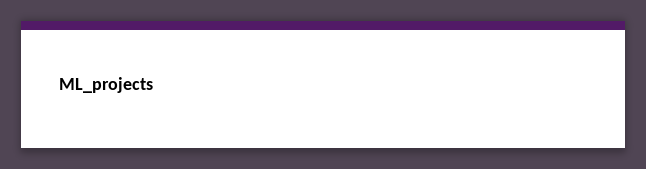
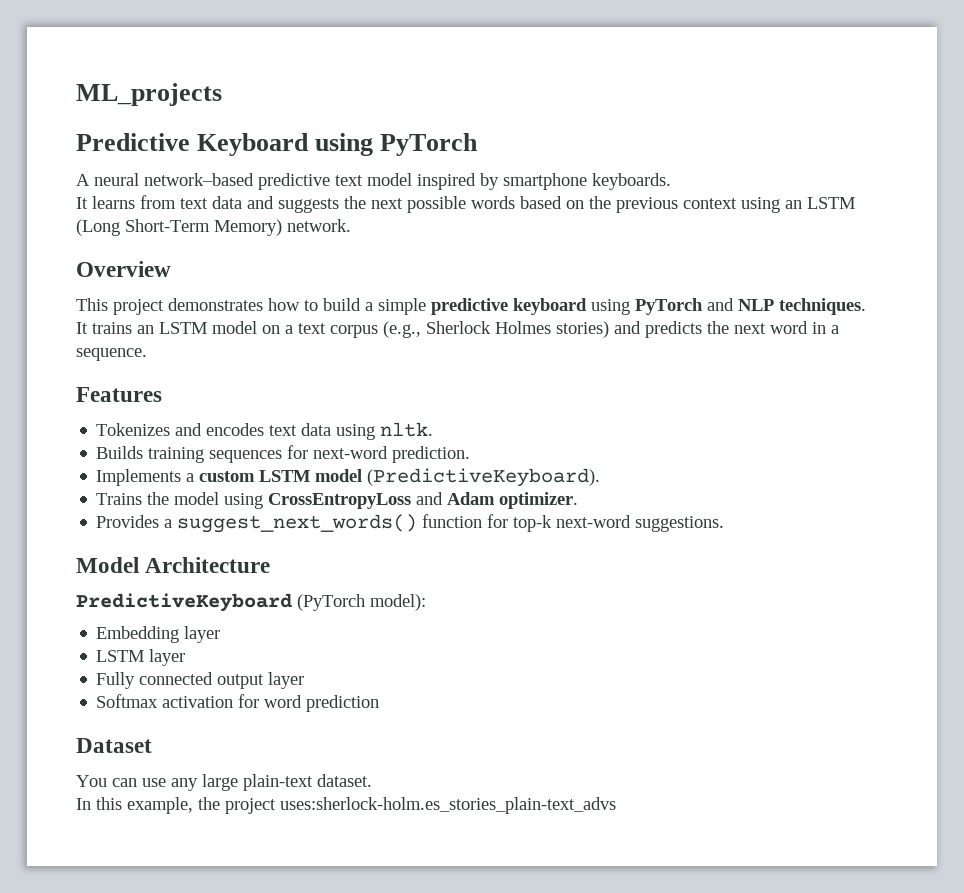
+ Predictive Keyboard using PyTorch
+ A neural network–based predictive text model inspired by smartphone keyboards.
+ It learns from text data and suggests the next possible words based on the previous context using an LSTM (Long Short-Term Memory) network.
+ Overview
+ This project demonstrates how to build a simple predictive keyboard using PyTorch and NLP techniques.
+ It trains an LSTM model on a text corpus (e.g., Sherlock Holmes stories) and predicts the next word in a sequence.
+ Features
+ Tokenizes and encodes text data using nltk.
+ Builds training sequences for next-word prediction.
+ Implements a custom LSTM model (PredictiveKeyboard).
+ Trains the model using CrossEntropyLoss and Adam optimizer.
+ Provides a suggest_next_words() function for top-k next-word suggestions.
+ Model Architecture
+ PredictiveKeyboard (PyTorch model):
+ Embedding layer
+ LSTM layer
+ Fully connected output layer
+ Softmax activation for word prediction
+ Dataset
+ You can use any large plain-text dataset.
+ In this example, the project uses:sherlock-holm.es_stories_plain-text_advs

